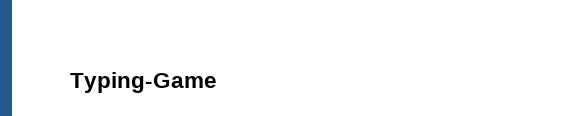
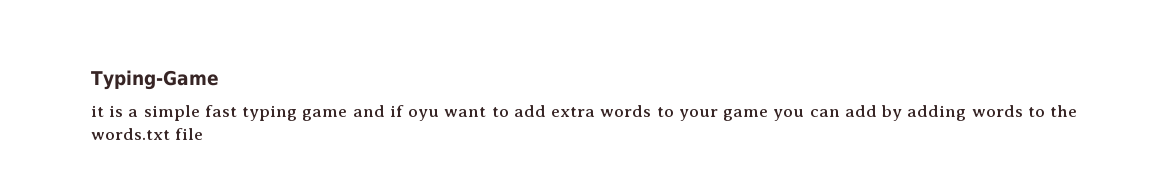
+ it is a simple fast typing game and if oyu want to add extra words to your game you can add by adding words to the words.txt file

